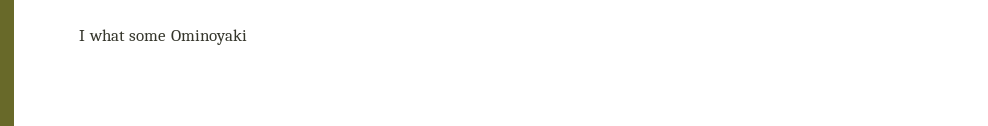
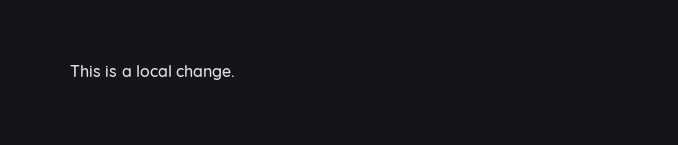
- I what some Ominoyaki
+ This is a local change.

